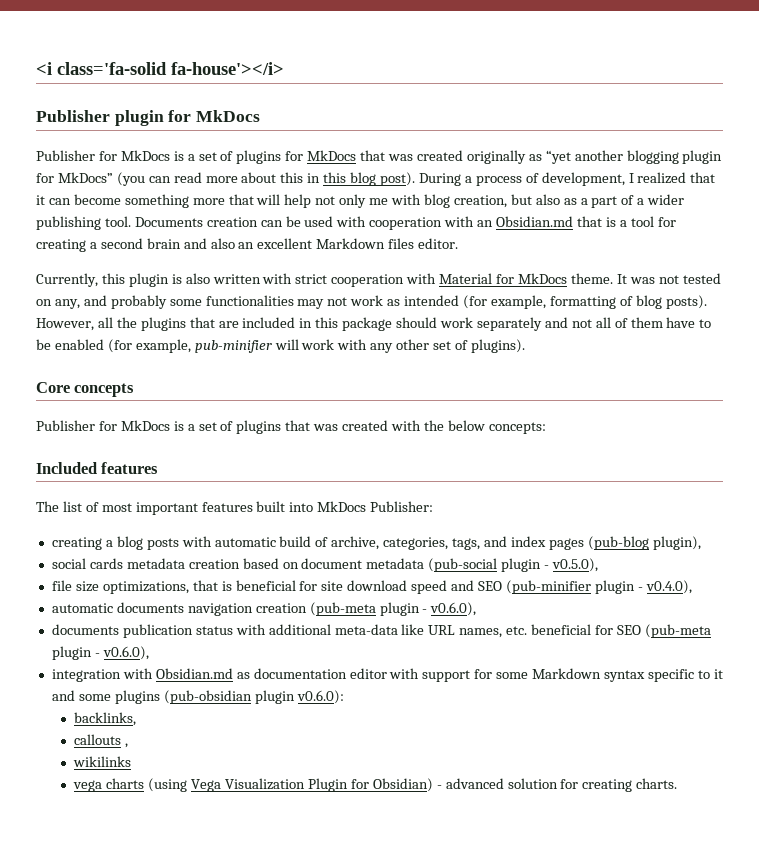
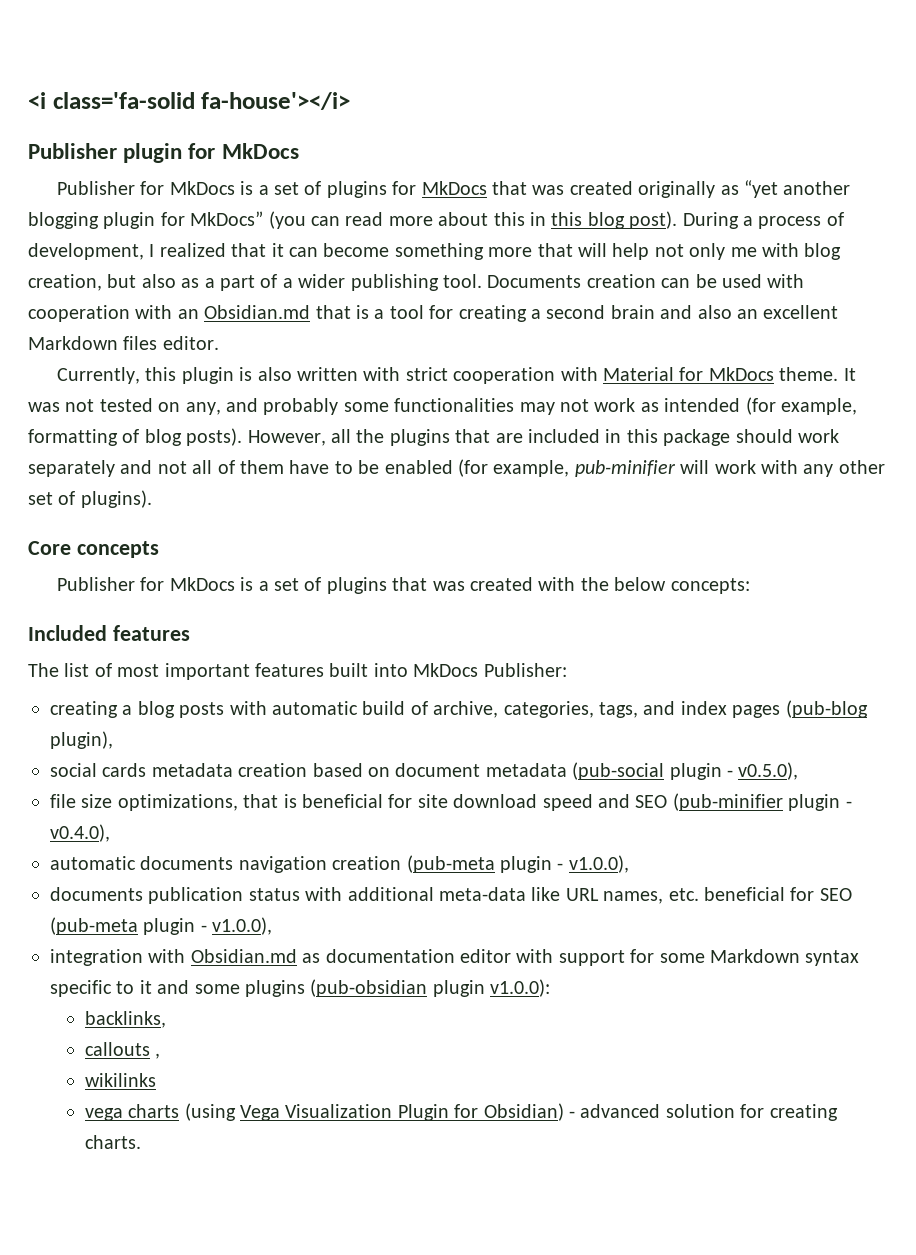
- automatic documents navigation creation (pub-meta plugin - v0.6.0),
+ automatic documents navigation creation (pub-meta plugin - v1.0.0),
- documents publication status with additional meta-data like URL names, etc. beneficial for SEO (pub-meta plugin - v0.6.0),
+ documents publication status with additional meta-data like URL names, etc. beneficial for SEO (pub-meta plugin - v1.0.0),
- integration with Obsidian.md as documentation editor with support for some Markdown syntax specific to it and some plugins (pub-obsidian plugin v0.6.0):
+ integration with Obsidian.md as documentation editor with support for some Markdown syntax specific to it and some plugins (pub-obsidian plugin v1.0.0):

